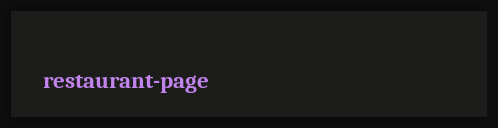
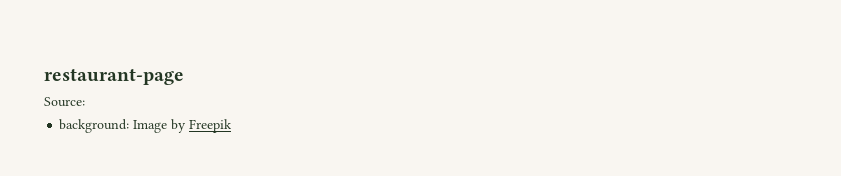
+ Source:
+ background: Image by Freepik

